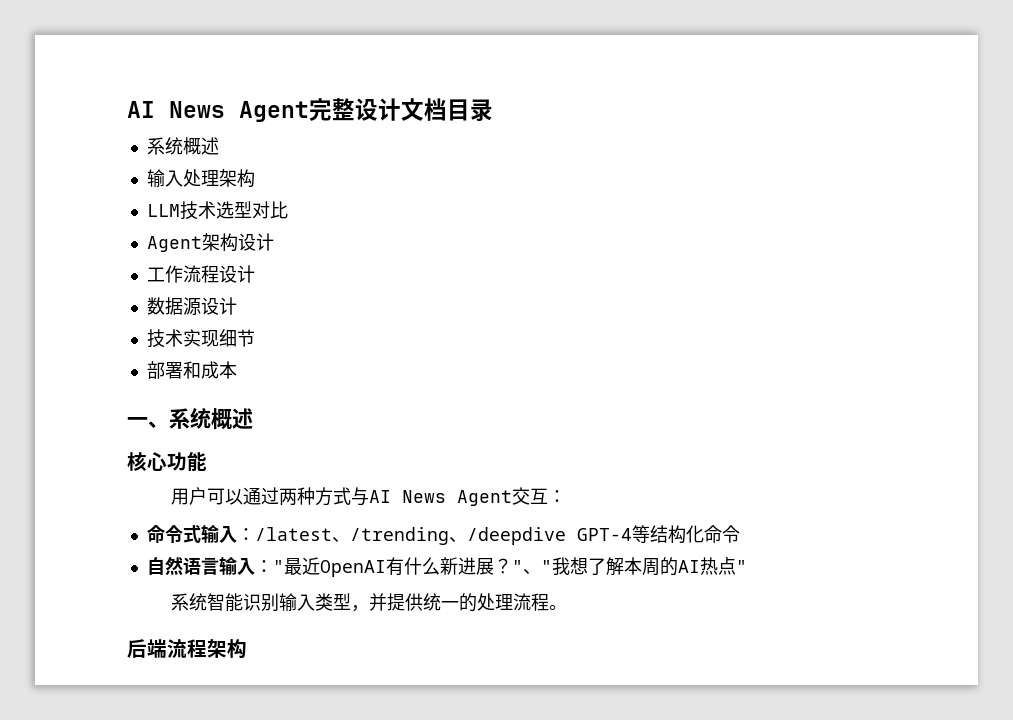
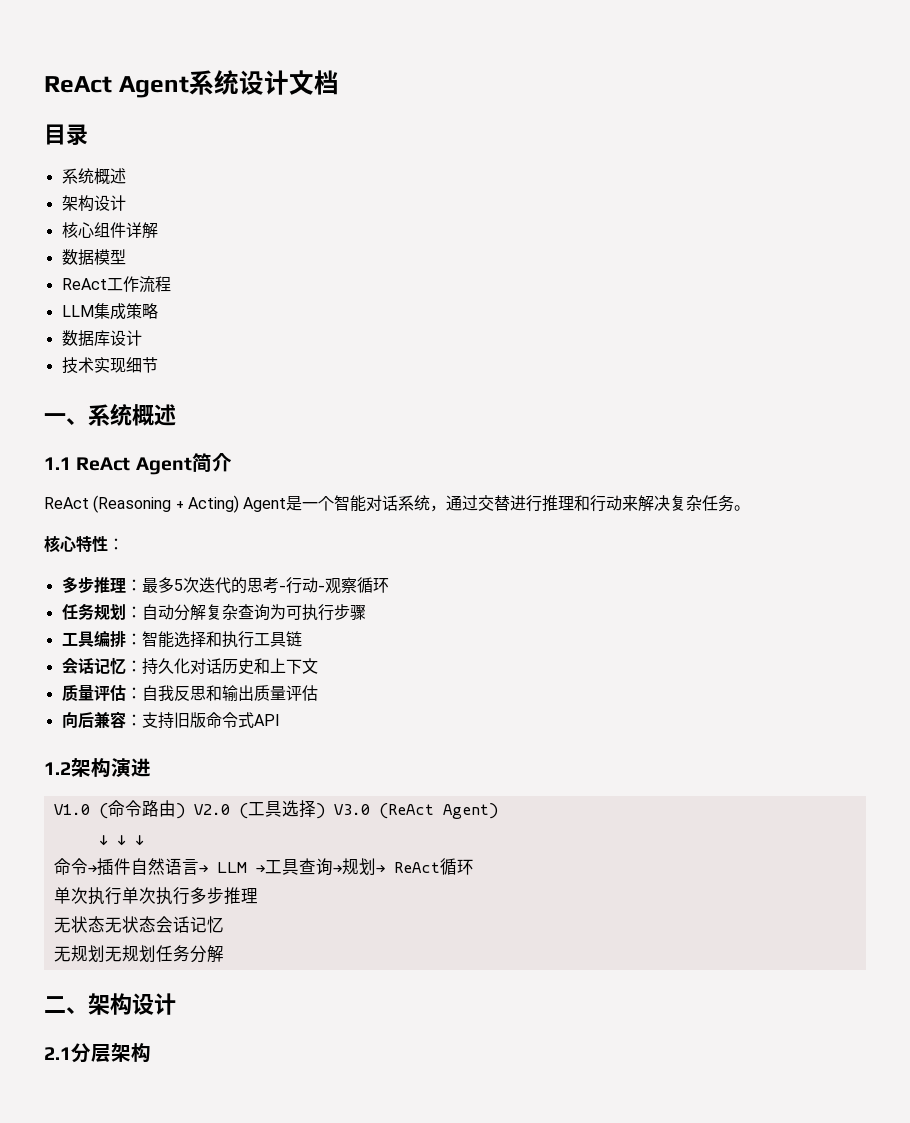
- AI News Agent完整设计文档目录
+ ReAct Agent系统设计文档
+ 目录
  系统概述
- 输入处理架构
- LLM技术选型对比
- Agent架构设计
- 工作流程设计
- 数据源设计
+ 架构设计
+ 核心组件详解
+ 数据模型
+ ReAct工作流程
+ LLM集成策略
+ 数据库设计
- 部署和成本
- 核心功能
- 用户可以通过两种方式与AI News Agent交互：
- 命令式输入：/latest、/trending、/deepdive GPT-4等结构化命令
- 自然语言输入："最近OpenAI有什么新进展？"、"我想了解本周的AI热点"
- 系统智能识别输入类型，并提供统一的处理流程。
- 后端流程架构
+ 1.1 ReAct Agent简介
+ ReAct (Reasoning + Acting) Agent是一个智能对话系统，通过交替进行推理和行动来解决复杂任务。
+ 核心特性：
+ 多步推理：最多5次迭代的思考-行动-观察循环
+ 任务规划：自动分解复杂查询为可执行步骤
+ 工具编排：智能选择和执行工具链
+ 会话记忆：持久化对话历史和上下文
+ 质量评估：自我反思和输出质量评估
+ 向后兼容：支持旧版命令式API
+ 1.2架构演进
+ V1.0 (命令路由) V2.0 (工具选择) V3.0 (ReAct Agent)
+ ↓ ↓ ↓
+ 命令→插件自然语言→ LLM →工具查询→规划→ ReAct循环
+ 单次执行单次执行多步推理
+ 无状态无状态会话记忆
+ 无规划无规划任务分解
+ 二、架构设计
+ 2.1分层架构

